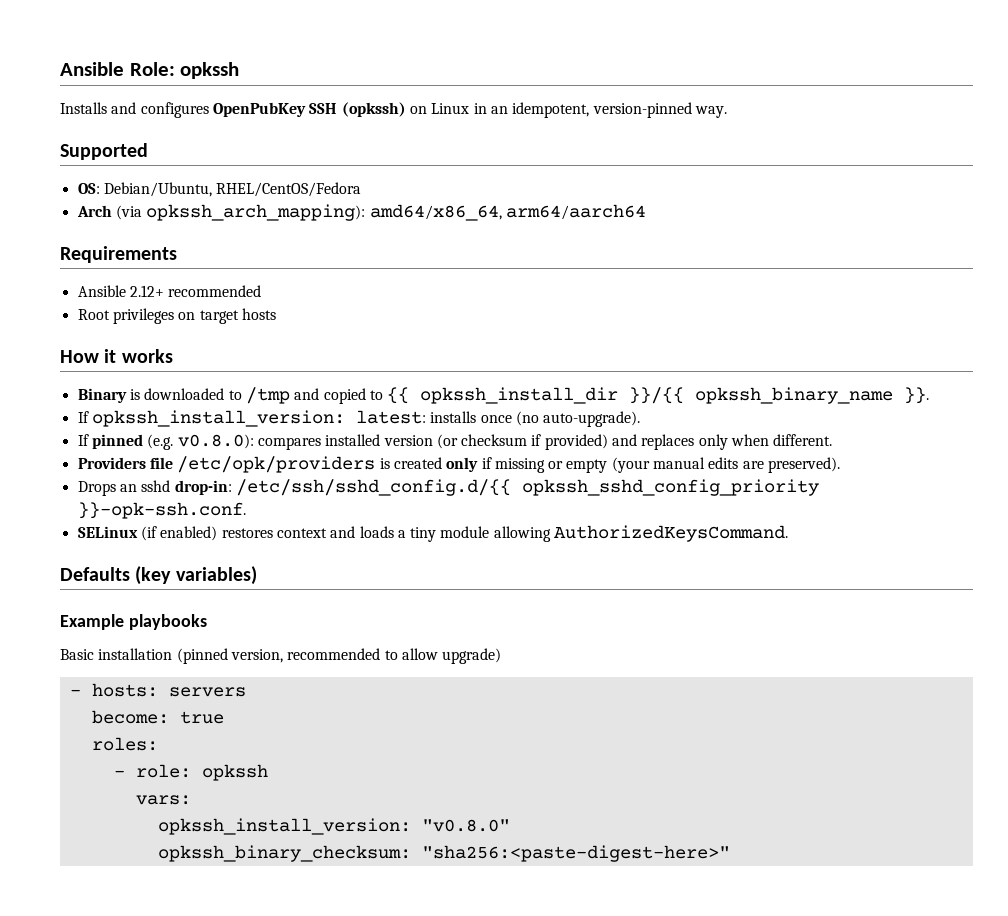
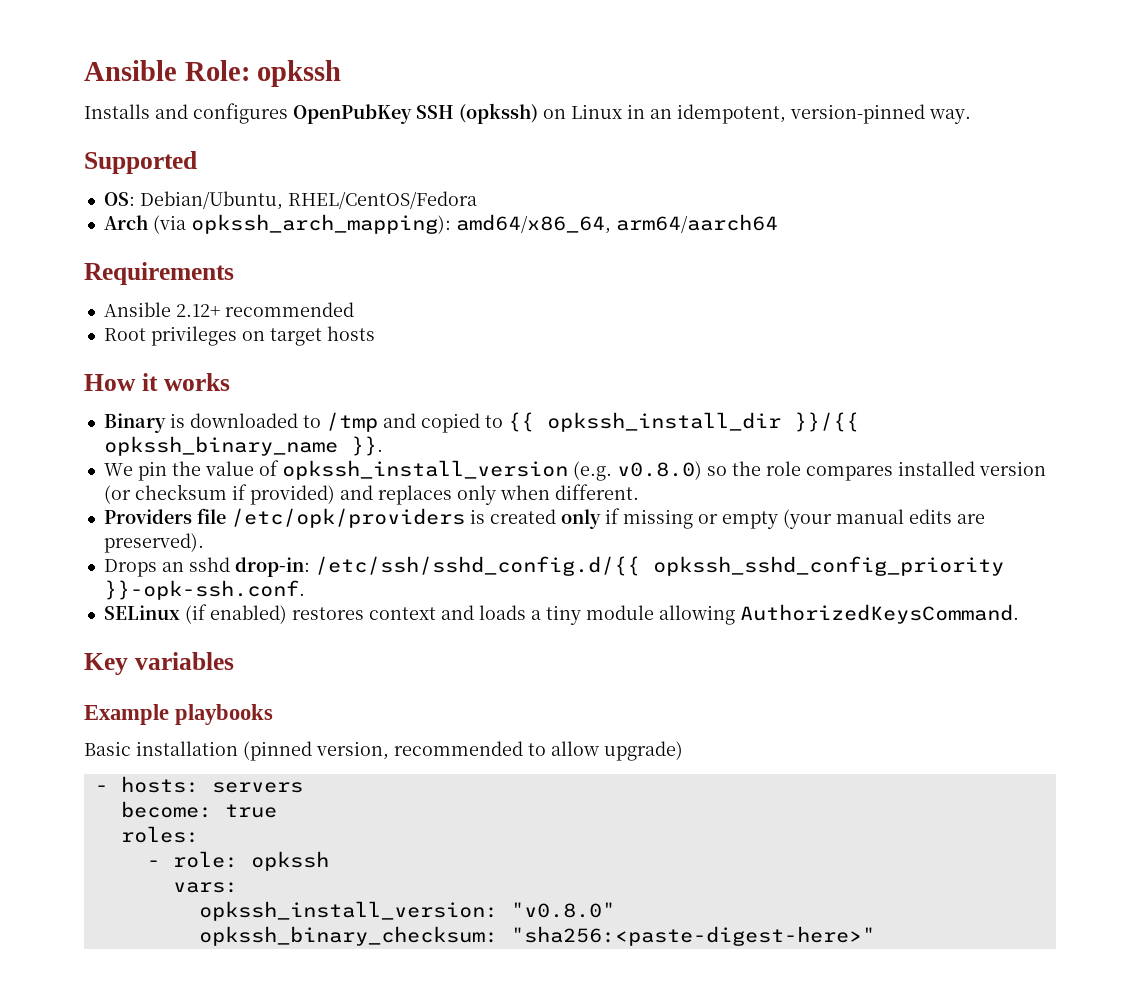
- If opkssh_install_version: latest: installs once (no auto-upgrade).
- If pinned (e.g. v0.8.0): compares installed version (or checksum if provided) and replaces only when different.
+ We pin the value of opkssh_install_version (e.g. v0.8.0) so the role compares installed version (or checksum if provided) and replaces only when different.
- Defaults (key variables)
+ Key variables

